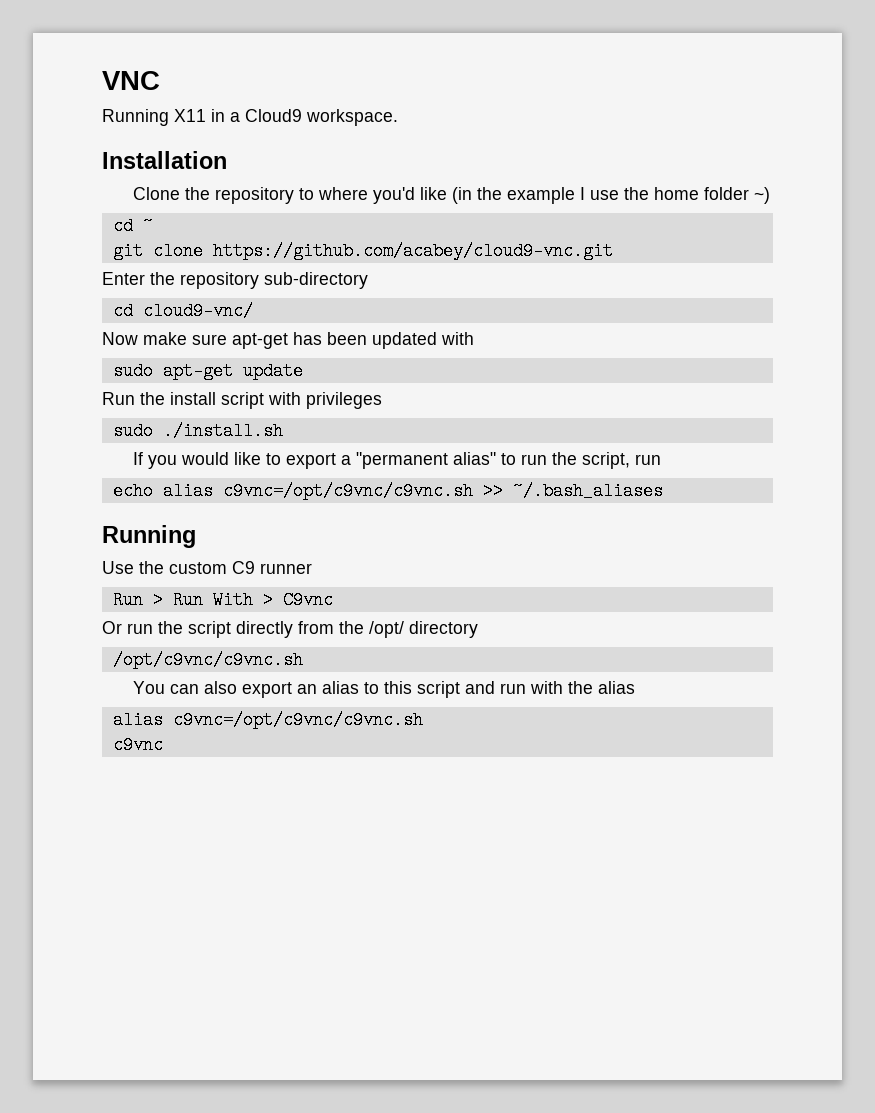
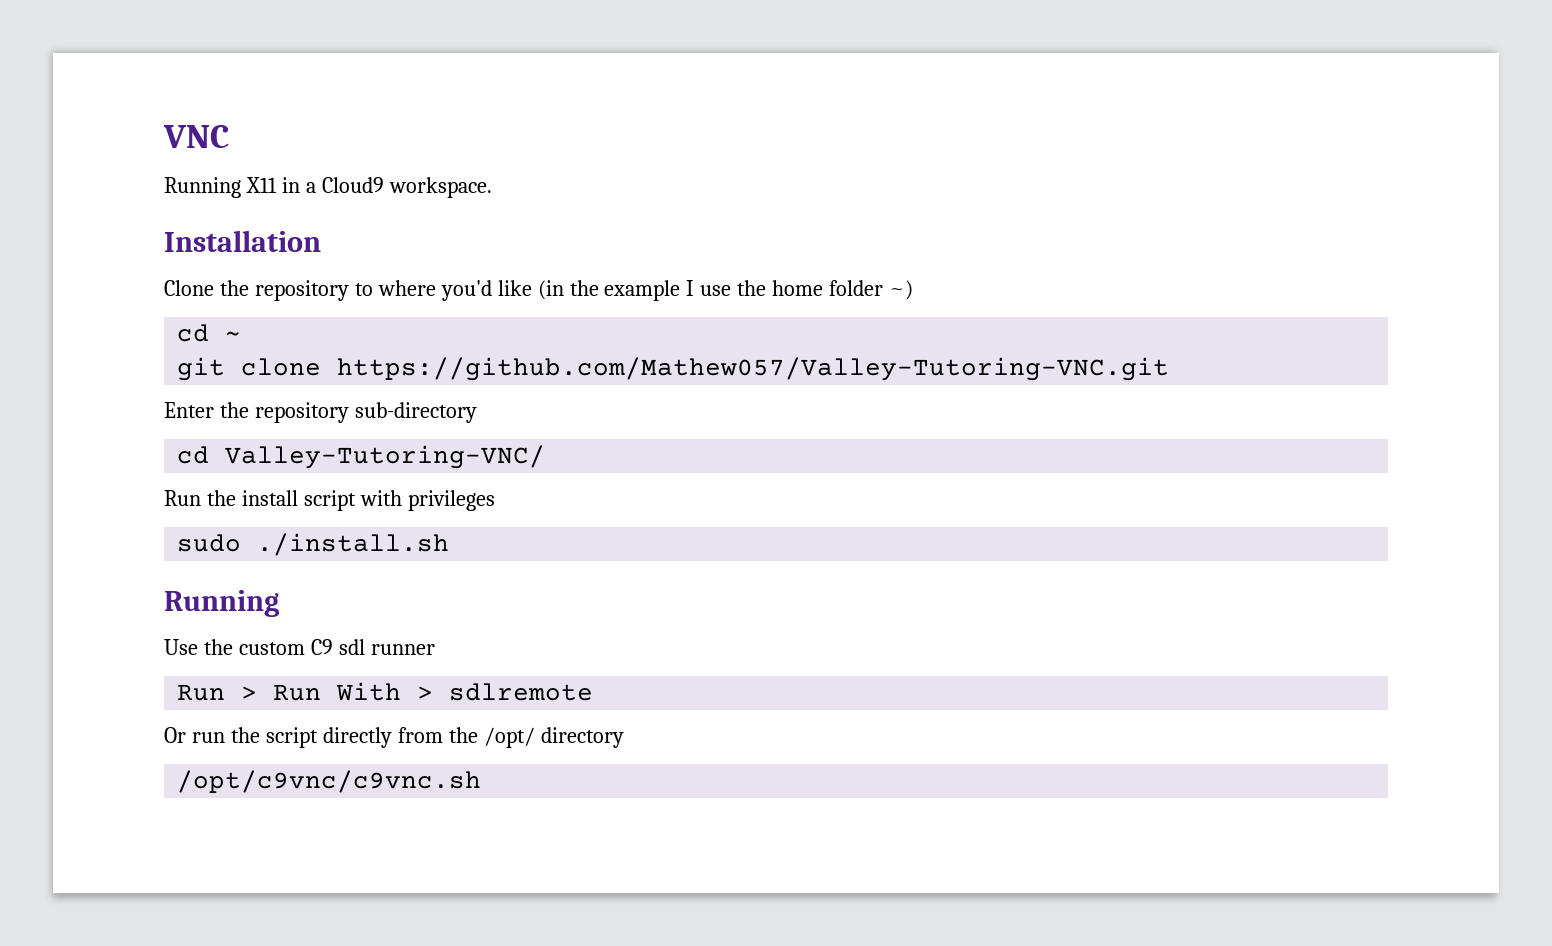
- git clone https://github.com/acabey/cloud9-vnc.git
+ git clone https://github.com/Mathew057/Valley-Tutoring-VNC.git
- cd cloud9-vnc/
- Now make sure apt-get has been updated with
- sudo apt-get update
+ cd Valley-Tutoring-VNC/
- If you would like to export a "permanent alias" to run the script, run
- echo alias c9vnc=/opt/c9vnc/c9vnc.sh >> ~/.bash_aliases
- Use the custom C9 runner
+ Use the custom C9 sdl runner
- Run > Run With > C9vnc
+ Run > Run With > sdlremote
- You can also export an alias to this script and run with the alias
- alias c9vnc=/opt/c9vnc/c9vnc.sh
- c9vnc

